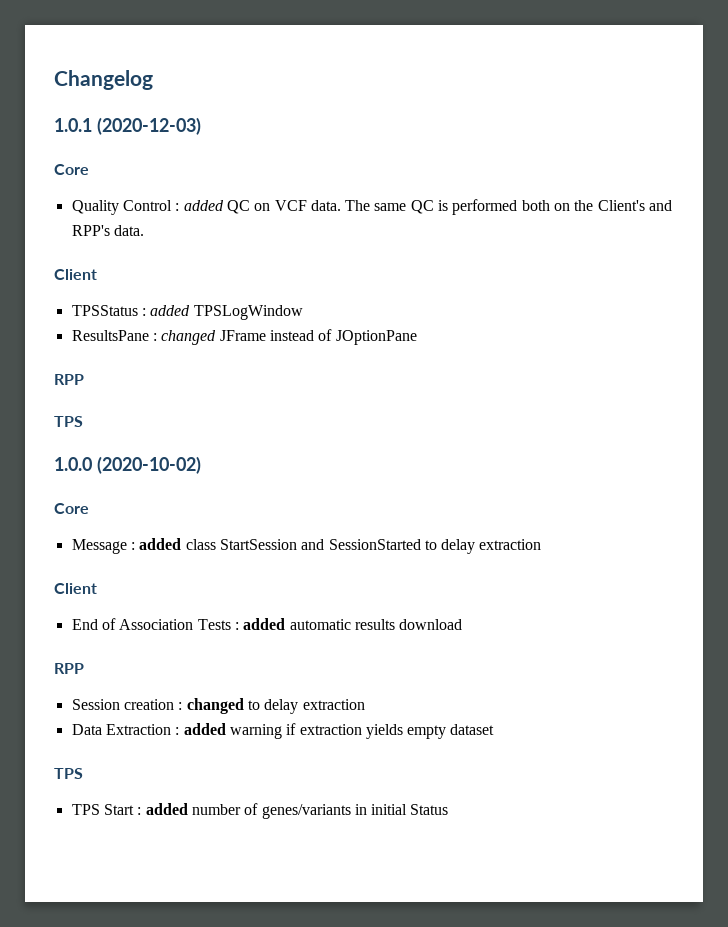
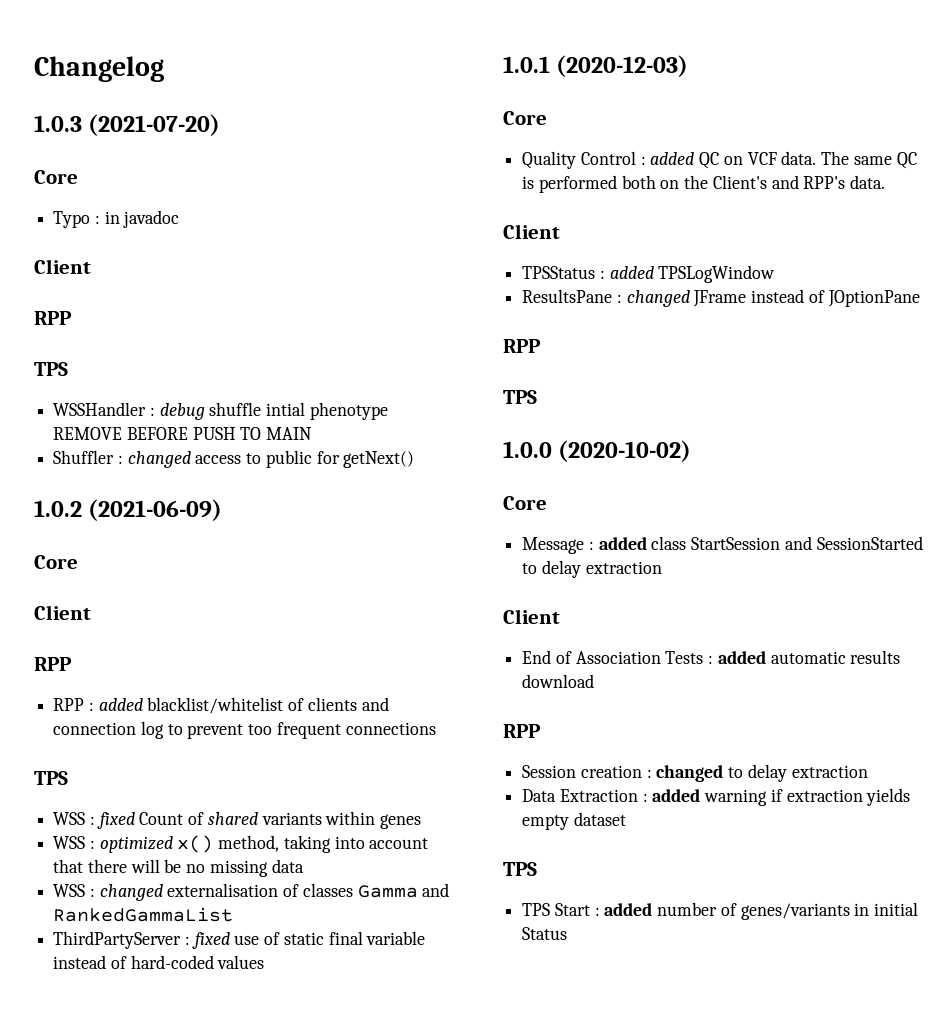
+ 1.0.3 (2021-07-20)
+ Core
+ Typo : in javadoc
+ Client
+ RPP
+ TPS
+ WSSHandler : debug shuffle intial phenotype REMOVE BEFORE PUSH TO MAIN
+ Shuffler : changed access to public for getNext()
+ 1.0.2 (2021-06-09)
+ Core
+ Client
+ RPP
+ RPP : added blacklist/whitelist of clients and connection log to prevent too frequent connections
+ TPS
+ WSS : fixed Count of shared variants within genes
+ WSS : optimized x() method, taking into account that there will be no missing data
+ WSS : changed externalisation of classes Gamma and RankedGammaList
+ ThirdPartyServer : fixed use of static final variable instead of hard-coded values

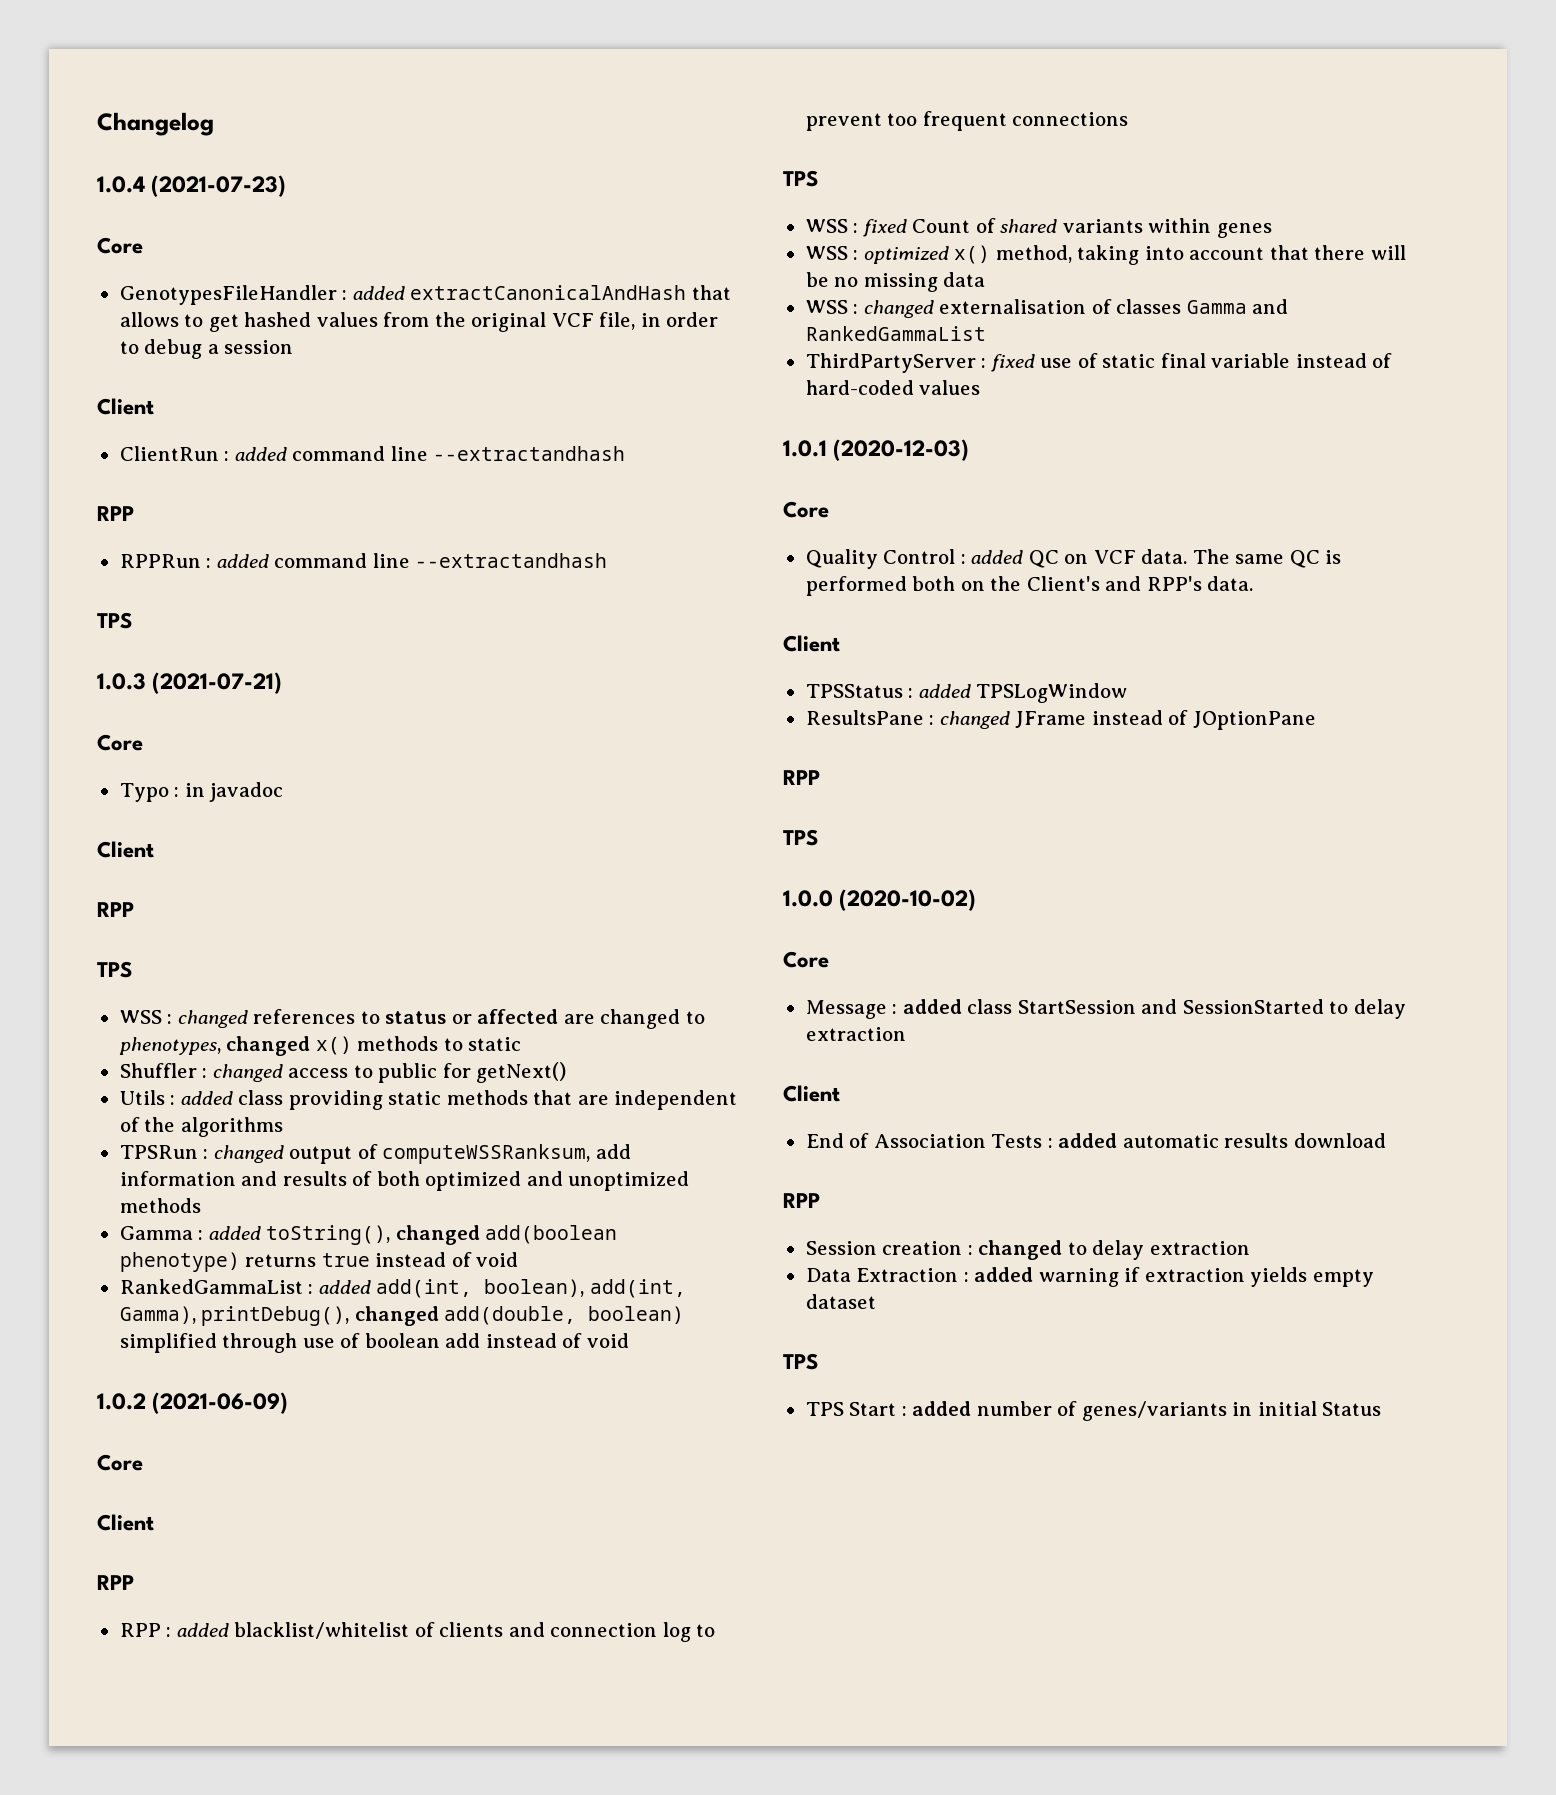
+ 1.0.4 (2021-07-23)
+ Core
+ GenotypesFileHandler : added extractCanonicalAndHash that allows to get hashed values from the original VCF file, in order to debug a session
+ Client
+ ClientRun : added command line --extractandhash
+ RPP
+ RPPRun : added command line --extractandhash
+ TPS
- 1.0.3 (2021-07-20)
+ 1.0.3 (2021-07-21)
- WSSHandler : debug shuffle intial phenotype REMOVE BEFORE PUSH TO MAIN
+ WSS : changed references to status or affected are changed to phenotypes, changed x() methods to static
+ Utils : added class providing static methods that are independent of the algorithms
+ TPSRun : changed output of computeWSSRanksum, add information and results of both optimized and unoptimized methods
+ Gamma : added toString(), changed add(boolean phenotype) returns true instead of void
+ RankedGammaList : added add(int, boolean), add(int, Gamma), printDebug(), changed add(double, boolean) simplified through use of boolean add instead of void

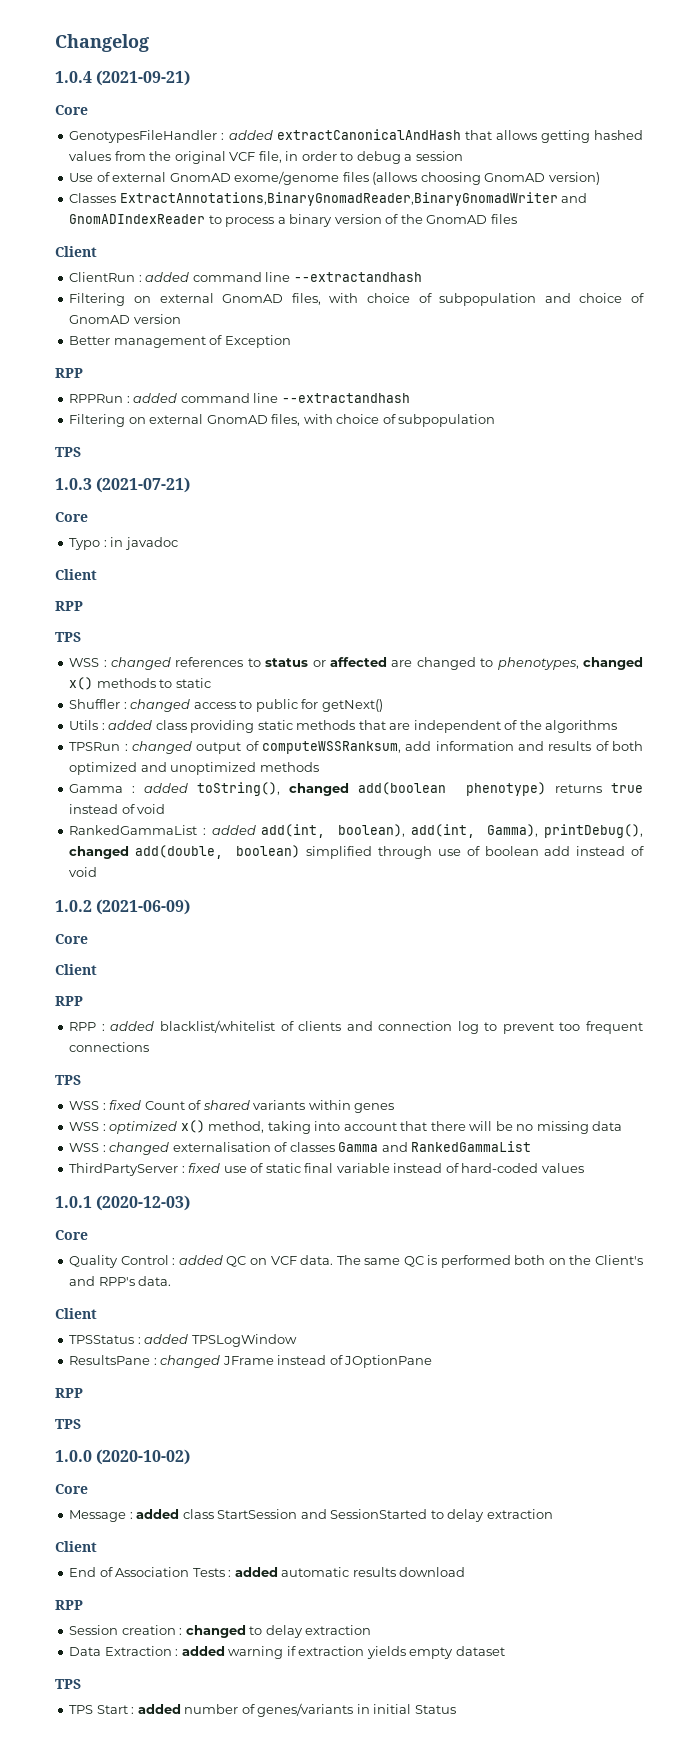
- 1.0.4 (2021-07-23)
+ 1.0.4 (2021-09-21)
- GenotypesFileHandler : added extractCanonicalAndHash that allows to get hashed values from the original VCF file, in order to debug a session
+ GenotypesFileHandler : added extractCanonicalAndHash that allows getting hashed values from the original VCF file, in order to debug a session
+ Use of external GnomAD exome/genome files (allows choosing GnomAD version)
+ Classes ExtractAnnotations,BinaryGnomadReader,BinaryGnomadWriter and GnomADIndexReader to process a binary version of the GnomAD files
+ Filtering on external GnomAD files, with choice of subpopulation and choice of GnomAD version
+ Better management of Exception
  RPPRun : added command line --extractandhash
+ Filtering on external GnomAD files, with choice of subpopulation

